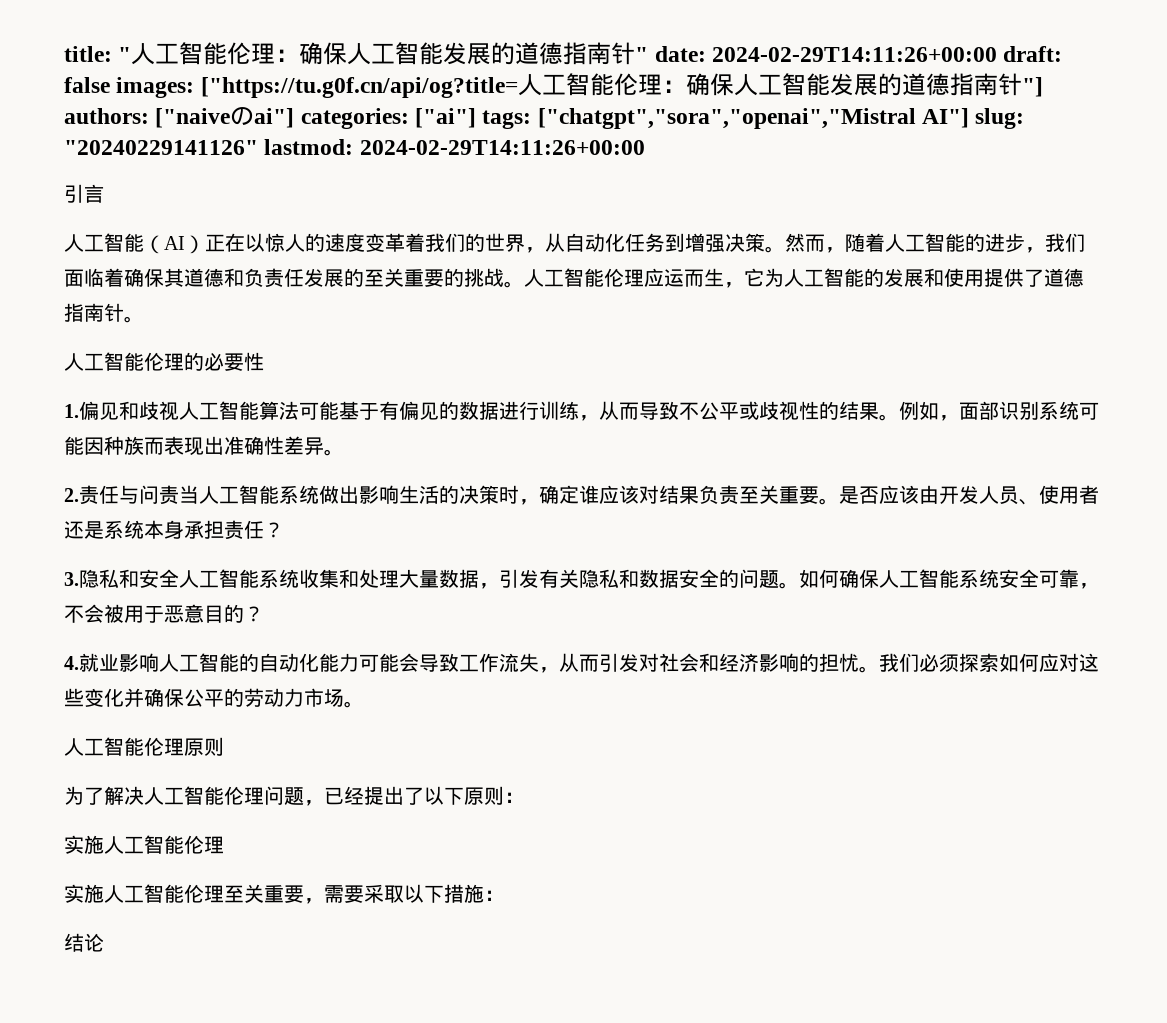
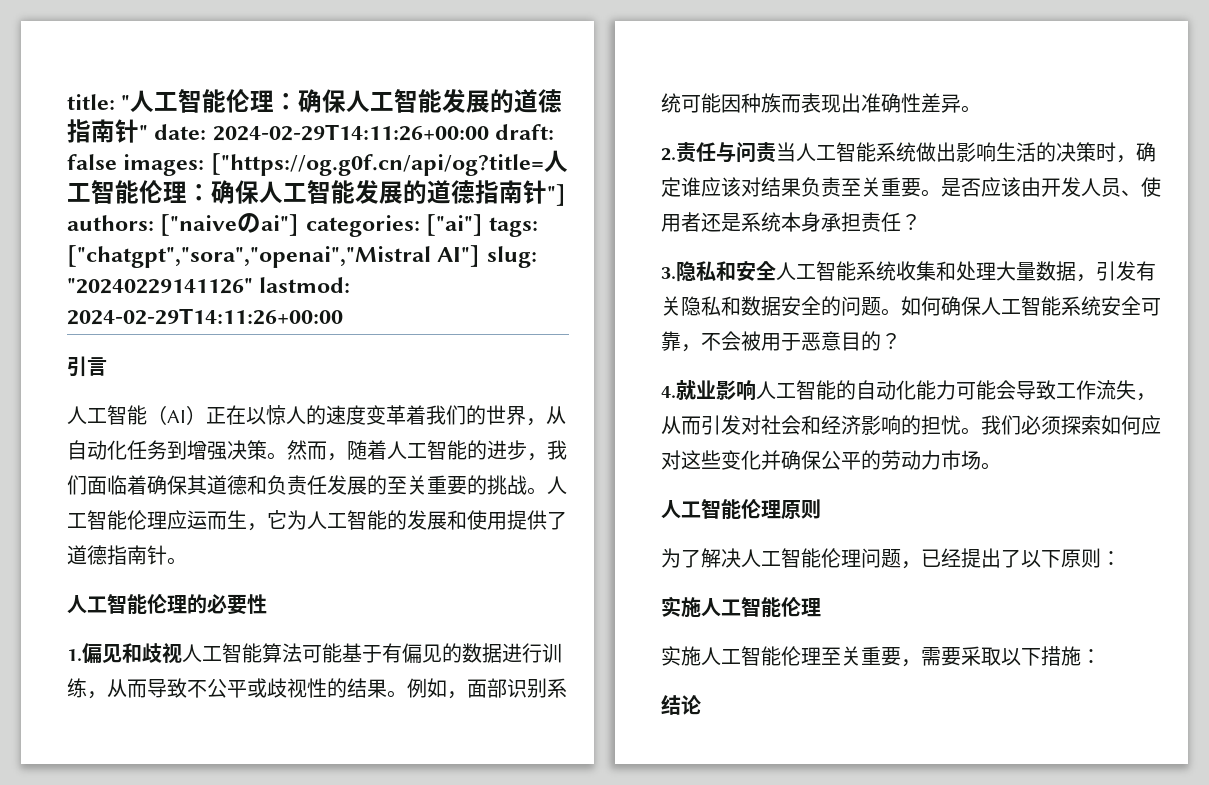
- title: "人工智能伦理：确保人工智能发展的道德指南针" date: 2024-02-29T14:11:26+00:00 draft: false images: ["https://tu.g0f.cn/api/og?title=人工智能伦理：确保人工智能发展的道德指南针"] authors: ["naiveのai"] categories: ["ai"] tags: ["chatgpt","sora","openai","Mistral AI"] slug: "20240229141126" lastmod: 2024-02-29T14:11:26+00:00
+ title: "人工智能伦理：确保人工智能发展的道德指南针" date: 2024-02-29T14:11:26+00:00 draft: false images: ["https://og.g0f.cn/api/og?title=人工智能伦理：确保人工智能发展的道德指南针"] authors: ["naiveのai"] categories: ["ai"] tags: ["chatgpt","sora","openai","Mistral AI"] slug: "20240229141126" lastmod: 2024-02-29T14:11:26+00:00

